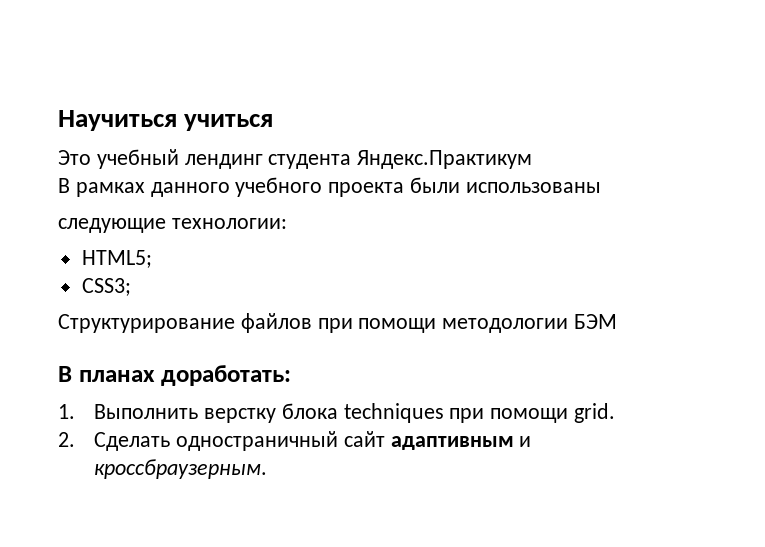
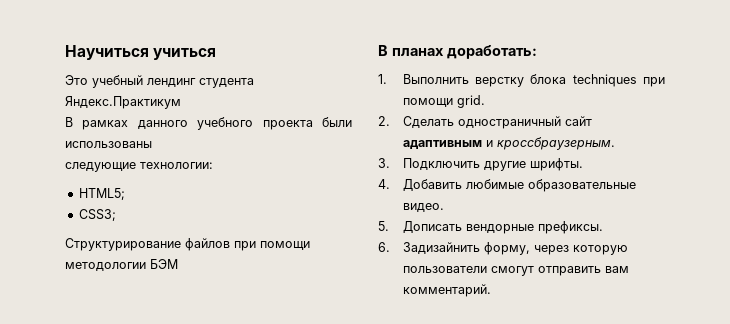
+ 3. Подключить другие шрифты.
+ 4. Добавить любимые образовательные видео.
+ 5. Дописать вендорные префиксы.
+ 6. Задизайнить форму, через которую пользователи смогут отправить вам комментарий.

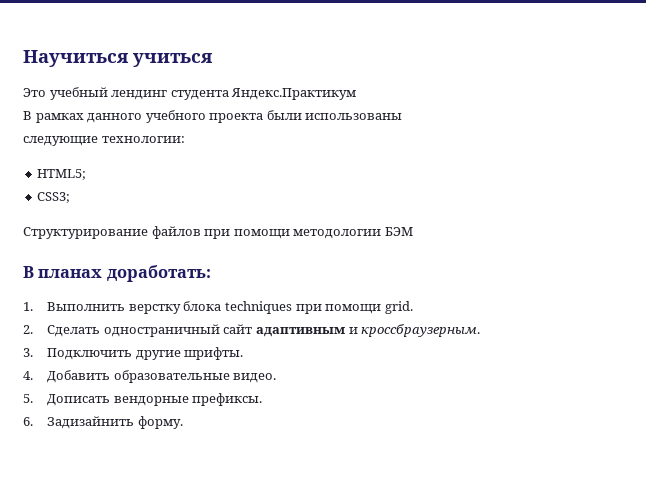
- 4. Добавить любимые образовательные видео.
+ 4. Добавить образовательные видео.
- 6. Задизайнить форму, через которую пользователи смогут отправить вам комментарий.
+ 6. Задизайнить форму.

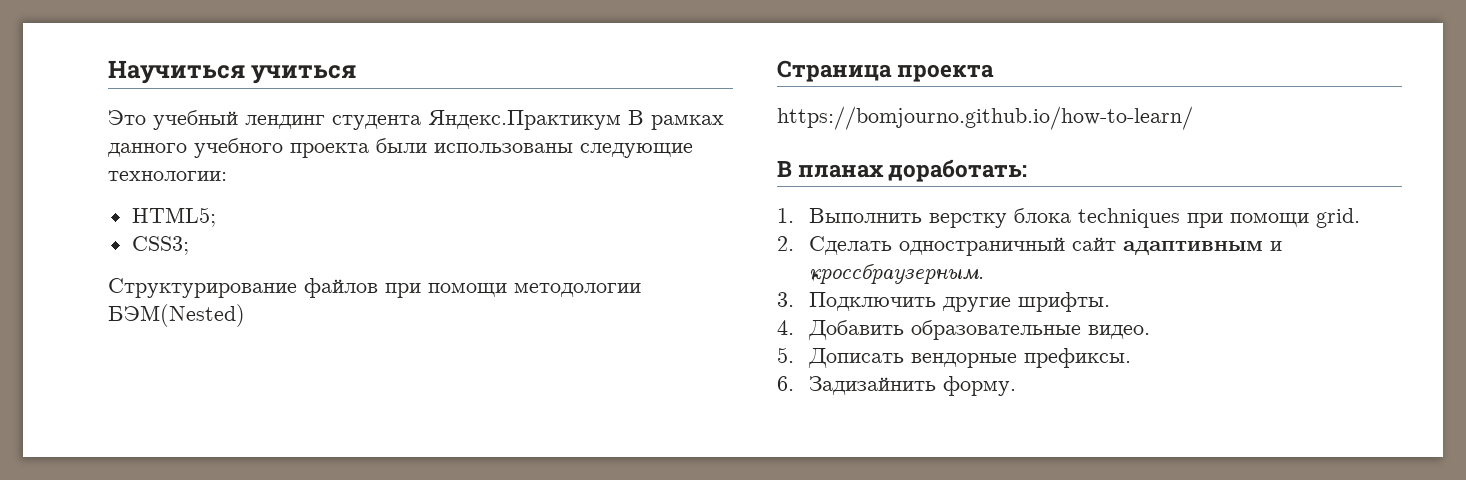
- Это учебный лендинг студента Яндекс.Практикум
- В рамках данного учебного проекта были использованы
- следующие технологии:
+ Это учебный лендинг студента Яндекс.Практикум В рамках данного учебного проекта были использованы следующие технологии:
- Структурирование файлов при помощи методологии БЭМ
+ Структурирование файлов при помощи методологии БЭМ(Nested)
+ Страница проекта
+ https://bomjourno.github.io/how-to-learn/

